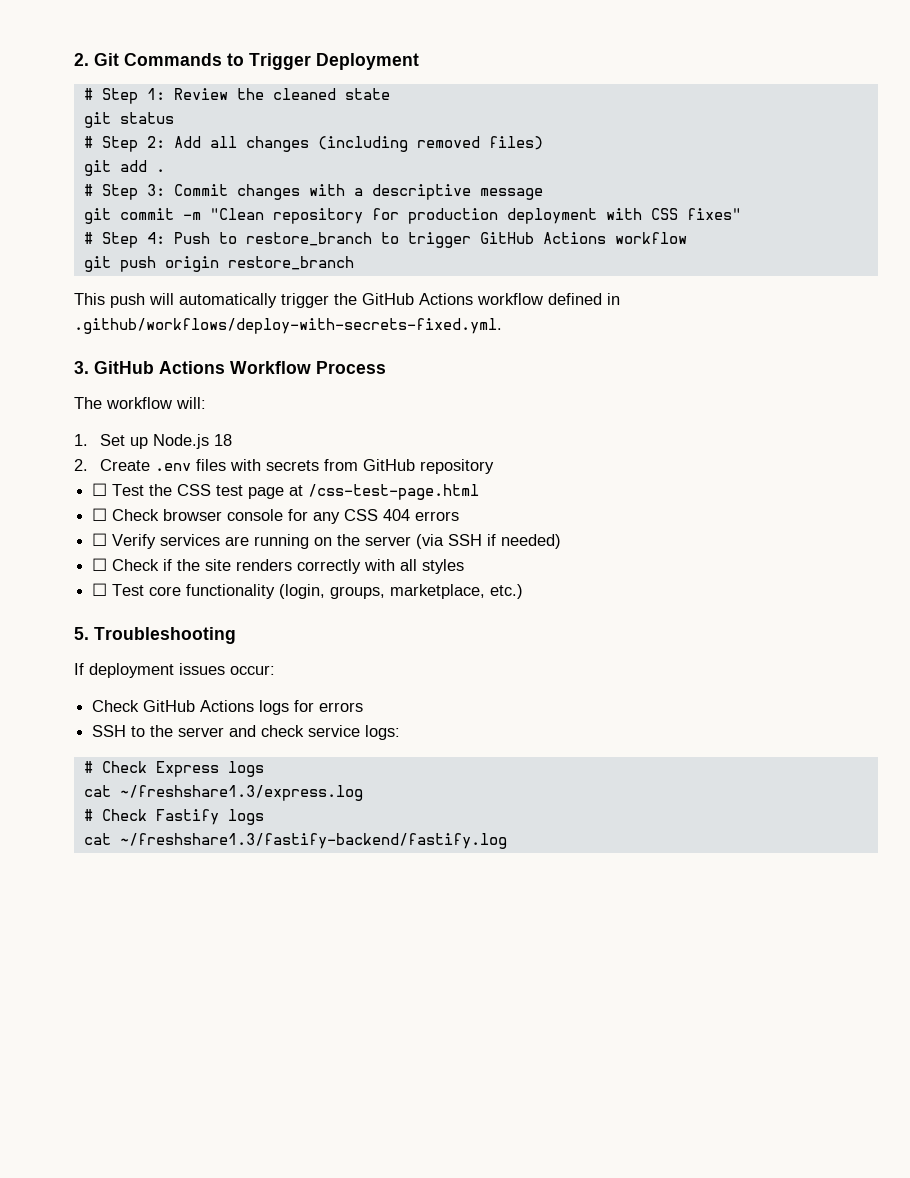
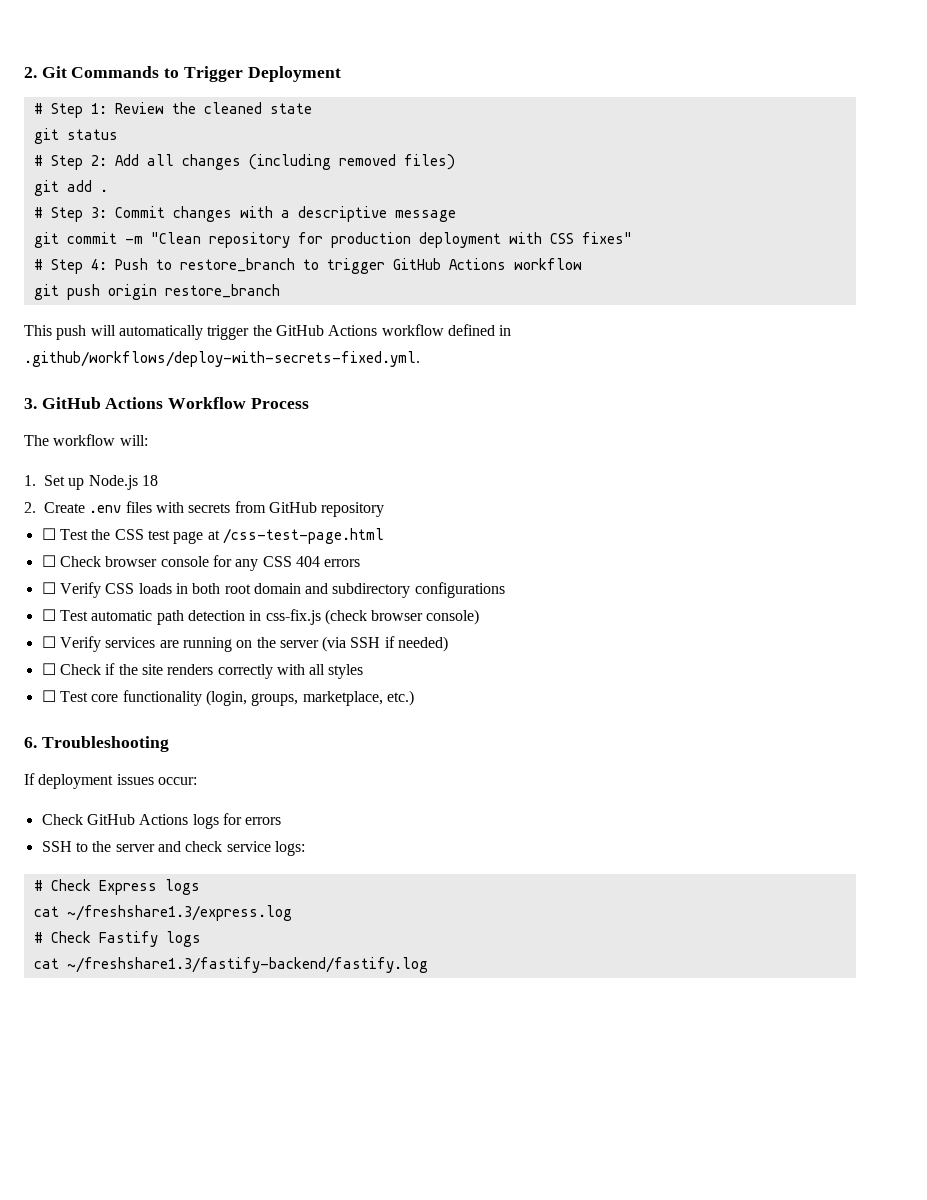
+ ☐ Verify CSS loads in both root domain and subdirectory configurations
+ ☐ Test automatic path detection in css-fix.js (check browser console)
- 5. Troubleshooting
+ 6. Troubleshooting

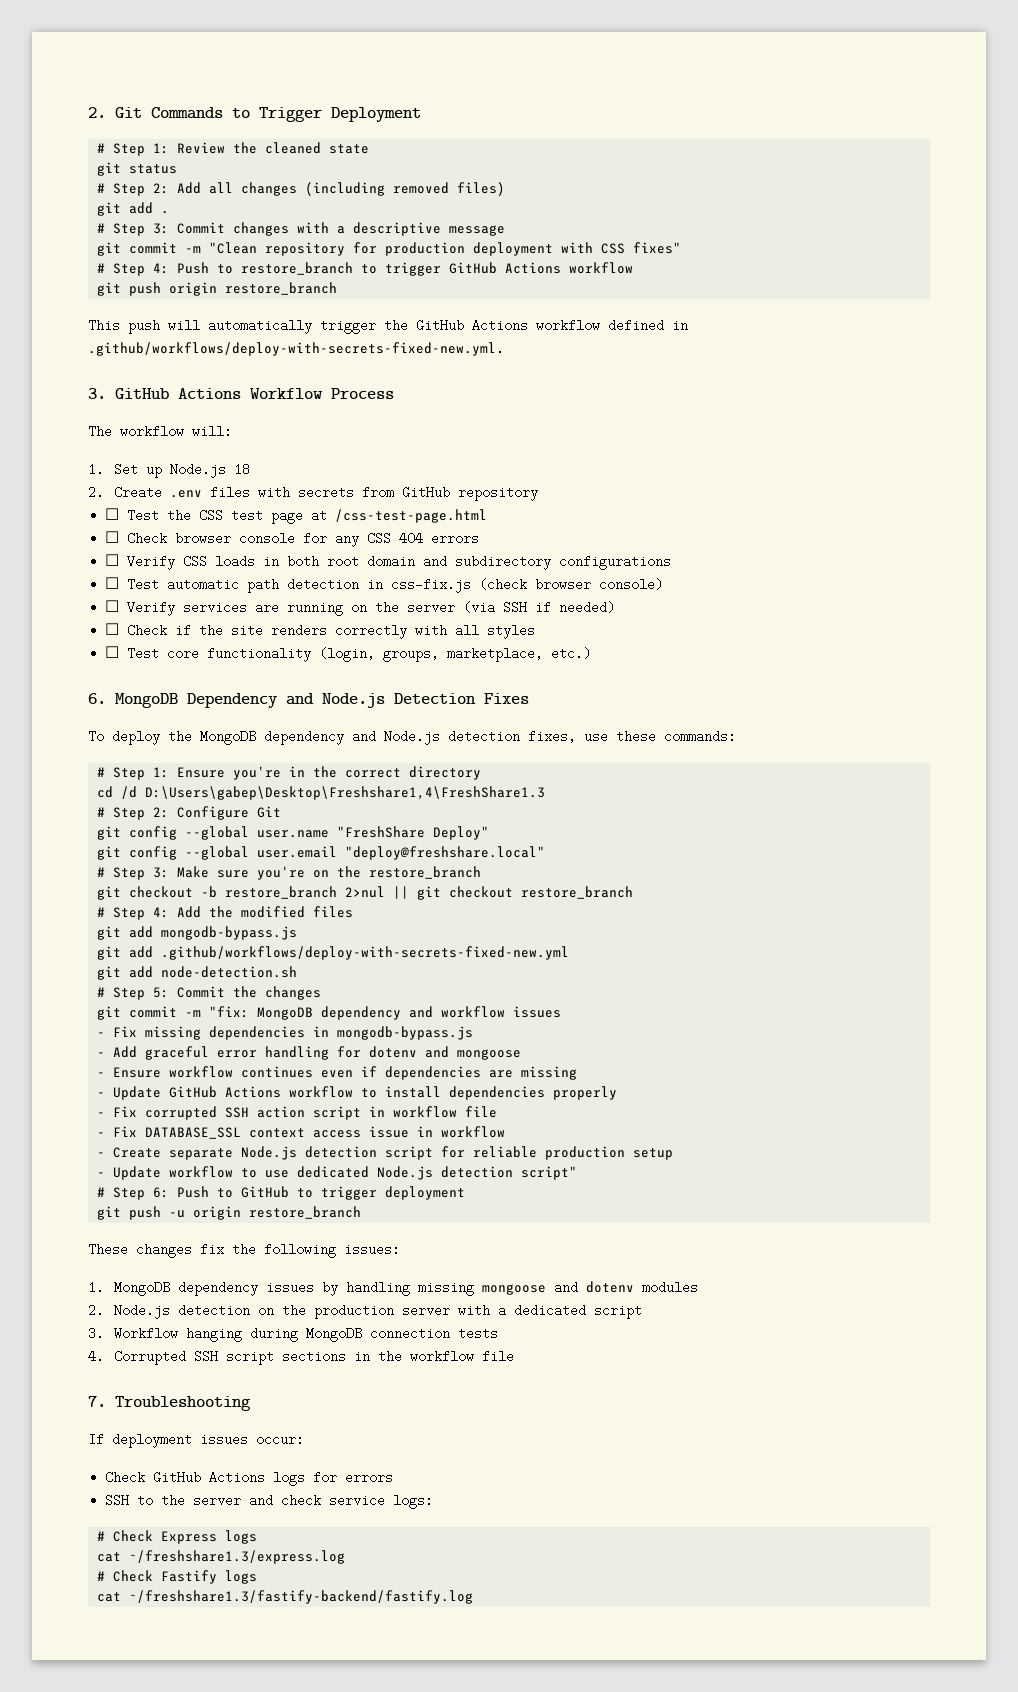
- This push will automatically trigger the GitHub Actions workflow defined in .github/workflows/deploy-with-secrets-fixed.yml.
+ This push will automatically trigger the GitHub Actions workflow defined in .github/workflows/deploy-with-secrets-fixed-new.yml.
- 6. Troubleshooting
+ 6. MongoDB Dependency and Node.js Detection Fixes
+ To deploy the MongoDB dependency and Node.js detection fixes, use these commands:
+ # Step 1: Ensure you're in the correct directory
+ cd /d D:\Users\gabep\Desktop\Freshshare1,4\FreshShare1.3
+ # Step 2: Configure Git
+ git config --global user.name "FreshShare Deploy"
+ git config --global user.email "deploy@freshshare.local"
+ # Step 3: Make sure you're on the restore_branch
+ git checkout -b restore_branch 2>nul || git checkout restore_branch
+ # Step 4: Add the modified files
+ git add mongodb-bypass.js
+ git add .github/workflows/deploy-with-secrets-fixed-new.yml
+ git add node-detection.sh
+ # Step 5: Commit the changes
+ git commit -m "fix: MongoDB dependency and workflow issues
+ - Fix missing dependencies in mongodb-bypass.js
+ - Add graceful error handling for dotenv and mongoose
+ - Ensure workflow continues even if dependencies are missing
+ - Update GitHub Actions workflow to install dependencies properly
+ - Fix corrupted SSH action script in workflow file
+ - Fix DATABASE_SSL context access issue in workflow
+ - Create separate Node.js detection script for reliable production setup
+ - Update workflow to use dedicated Node.js detection script"
+ # Step 6: Push to GitHub to trigger deployment
+ git push -u origin restore_branch
+ These changes fix the following issues:
+ 1. MongoDB dependency issues by handling missing mongoose and dotenv modules
+ 2. Node.js detection on the production server with a dedicated script
+ 3. Workflow hanging during MongoDB connection tests
+ 4. Corrupted SSH script sections in the workflow file
+ 7. Troubleshooting

